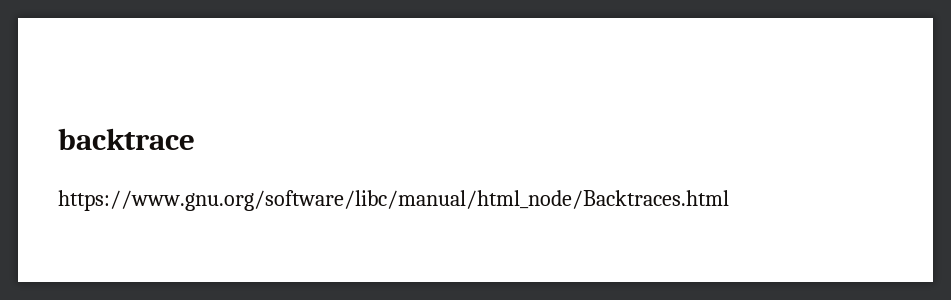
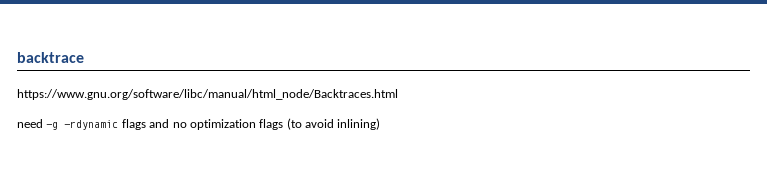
+ need -g -rdynamic flags and no optimization flags (to avoid inlining)

